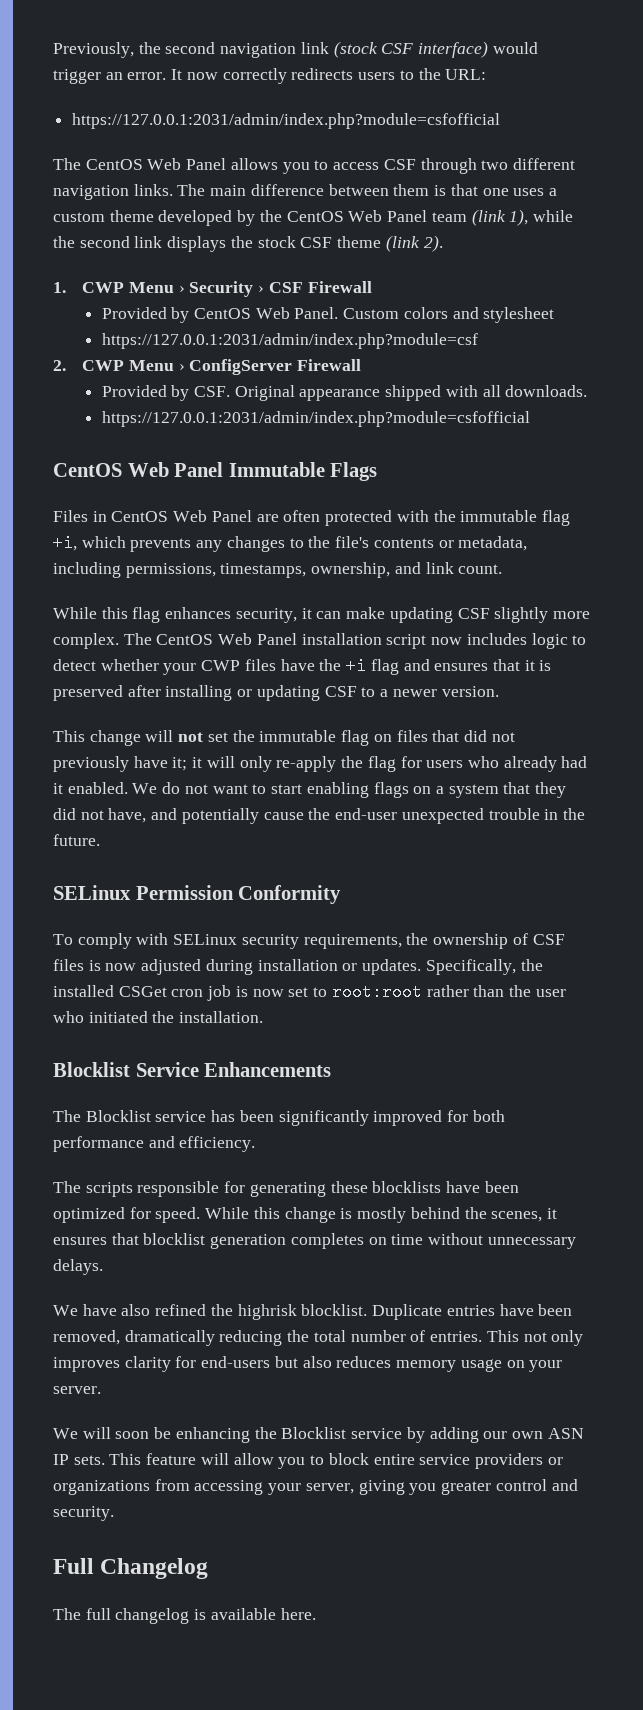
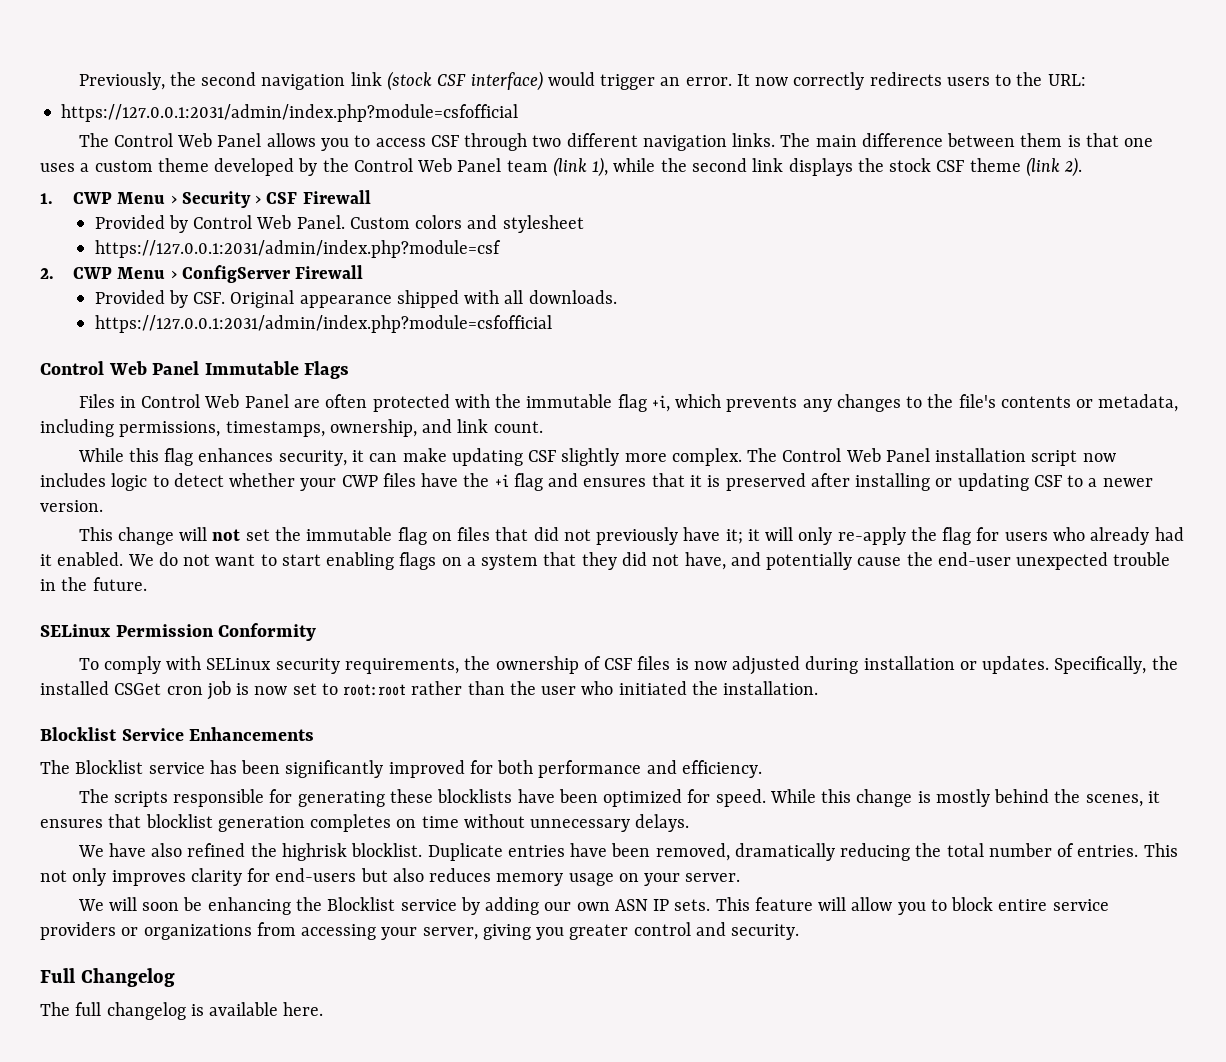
- The CentOS Web Panel allows you to access CSF through two different navigation links.
+ The Control Web Panel allows you to access CSF through two different navigation links.
- The main difference between them is that one uses a custom theme developed by the CentOS Web Panel team (link 1), while the second link displays the stock CSF theme (link 2).
+ The main difference between them is that one uses a custom theme developed by the Control Web Panel team (link 1), while the second link displays the stock CSF theme (link 2).
- Provided by CentOS Web Panel.
+ Provided by Control Web Panel.
- CentOS Web Panel Immutable Flags
+ Control Web Panel Immutable Flags
- Files in CentOS Web Panel are often protected with the immutable flag +i, which prevents any changes to the file's contents or metadata, including permissions, timestamps, ownership, and link count.
+ Files in Control Web Panel are often protected with the immutable flag +i, which prevents any changes to the file's contents or metadata, including permissions, timestamps, ownership, and link count.
- The CentOS Web Panel installation script now includes logic to detect whether your CWP files have the +i flag and ensures that it is preserved after installing or updating CSF to a newer version.
+ The Control Web Panel installation script now includes logic to detect whether your CWP files have the +i flag and ensures that it is preserved after installing or updating CSF to a newer version.

